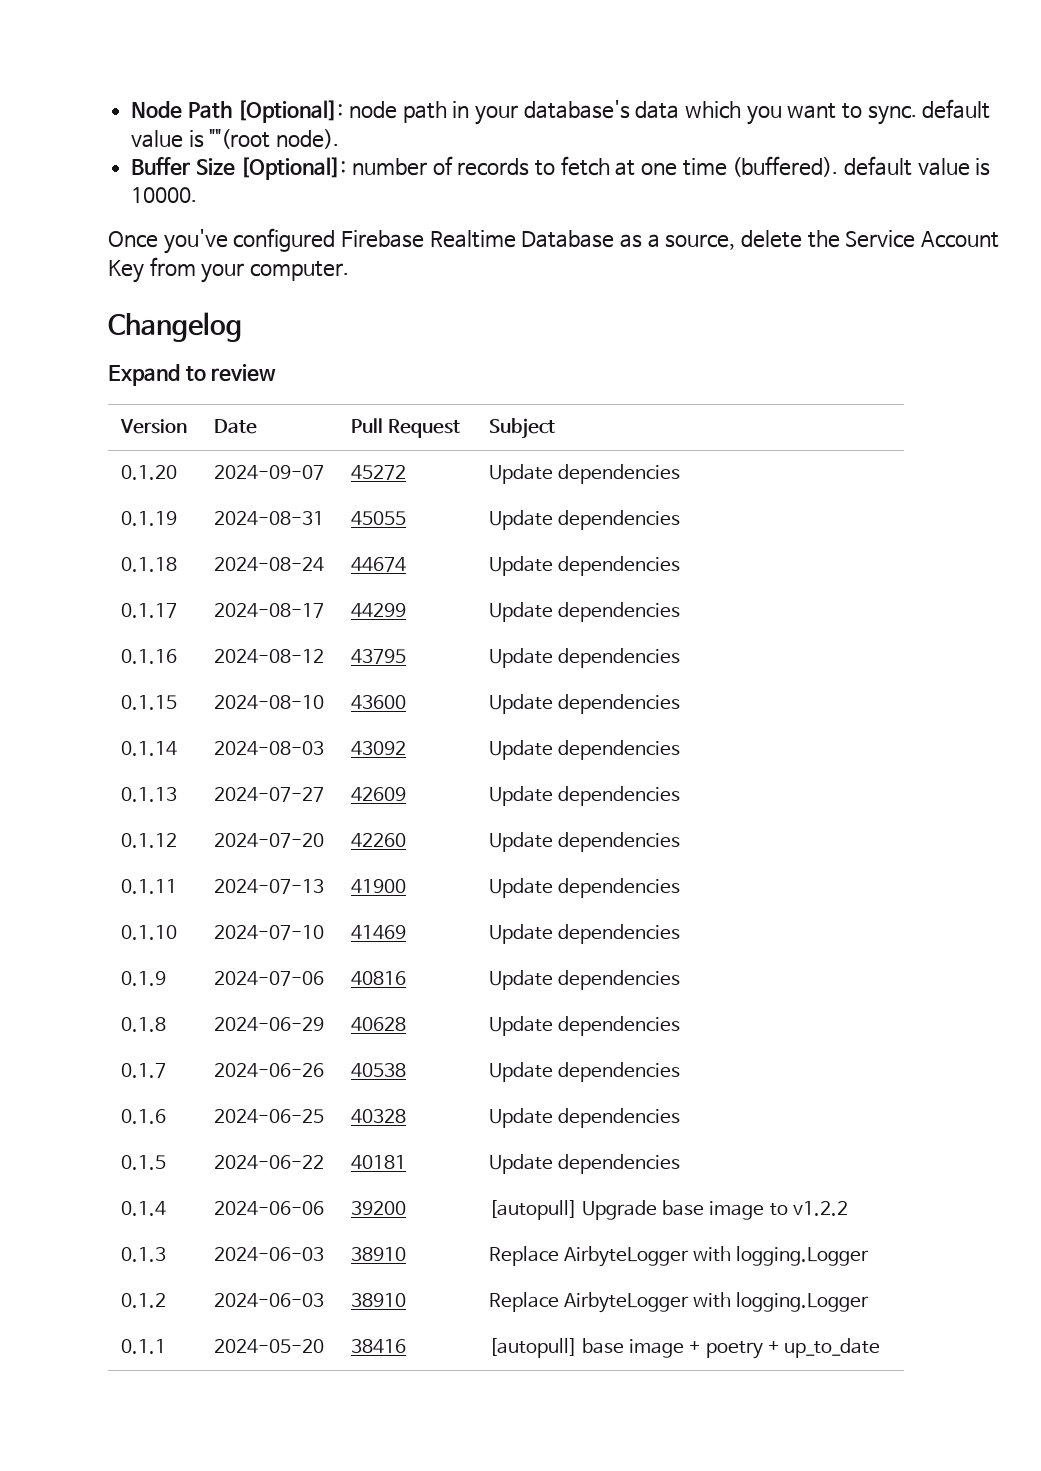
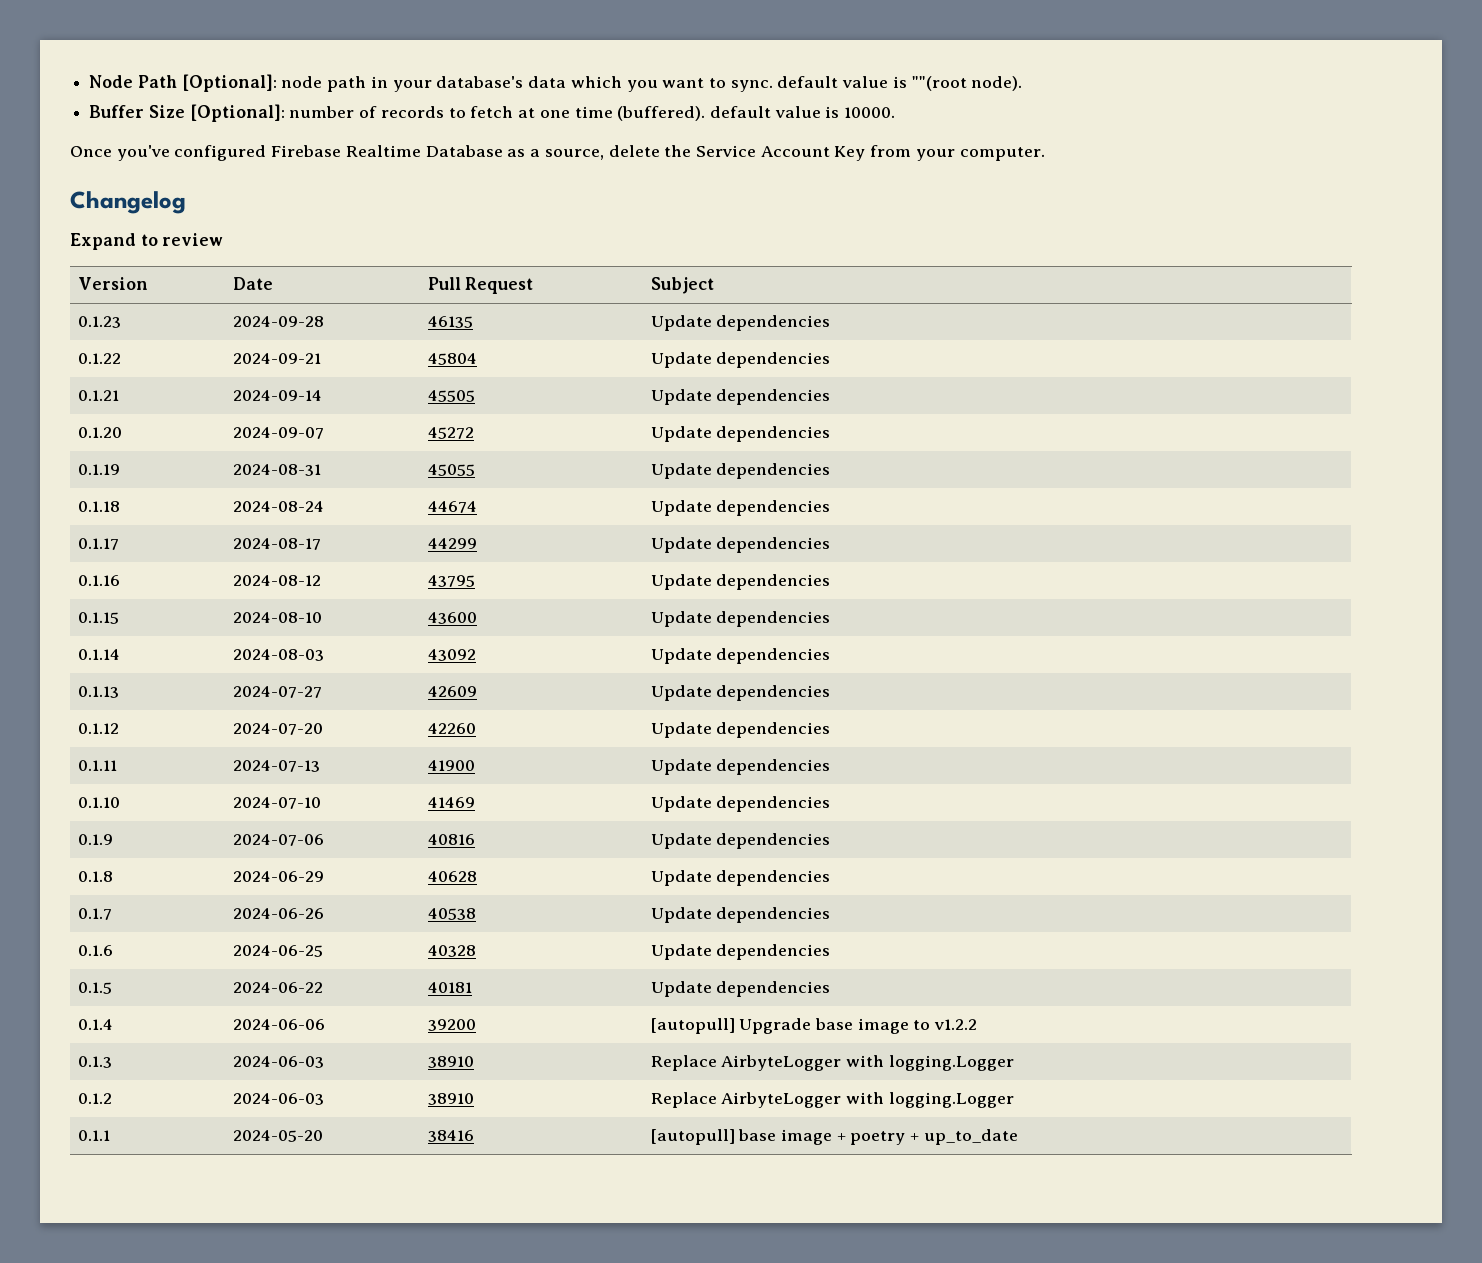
+ 0.1.23 | 2024-09-28 | 46135 | Update dependencies
+ 0.1.22 | 2024-09-21 | 45804 | Update dependencies
+ 0.1.21 | 2024-09-14 | 45505 | Update dependencies

